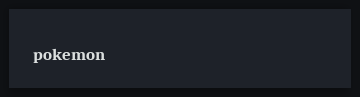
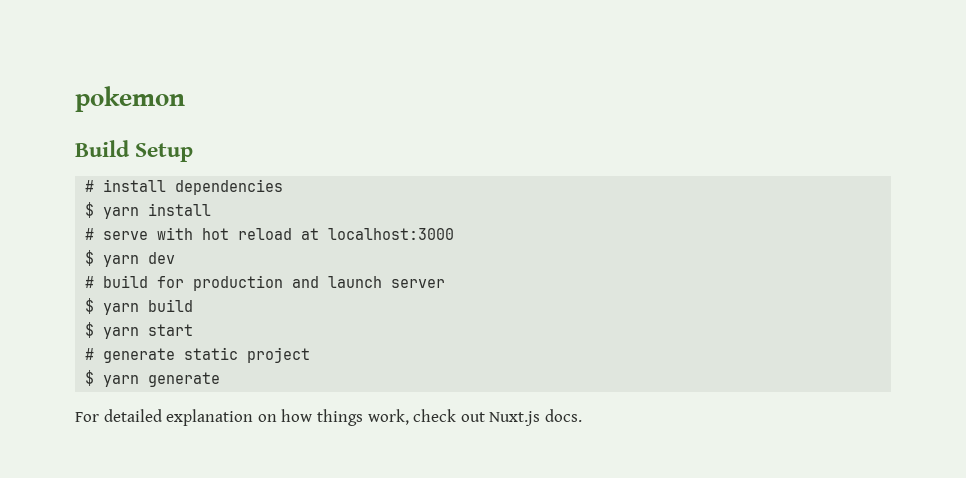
+ Build Setup
+ # install dependencies
+ $ yarn install
+ # serve with hot reload at localhost:3000
+ $ yarn dev
+ # build for production and launch server
+ $ yarn build
+ $ yarn start
+ # generate static project
+ $ yarn generate
+ For detailed explanation on how things work, check out Nuxt.js docs.

